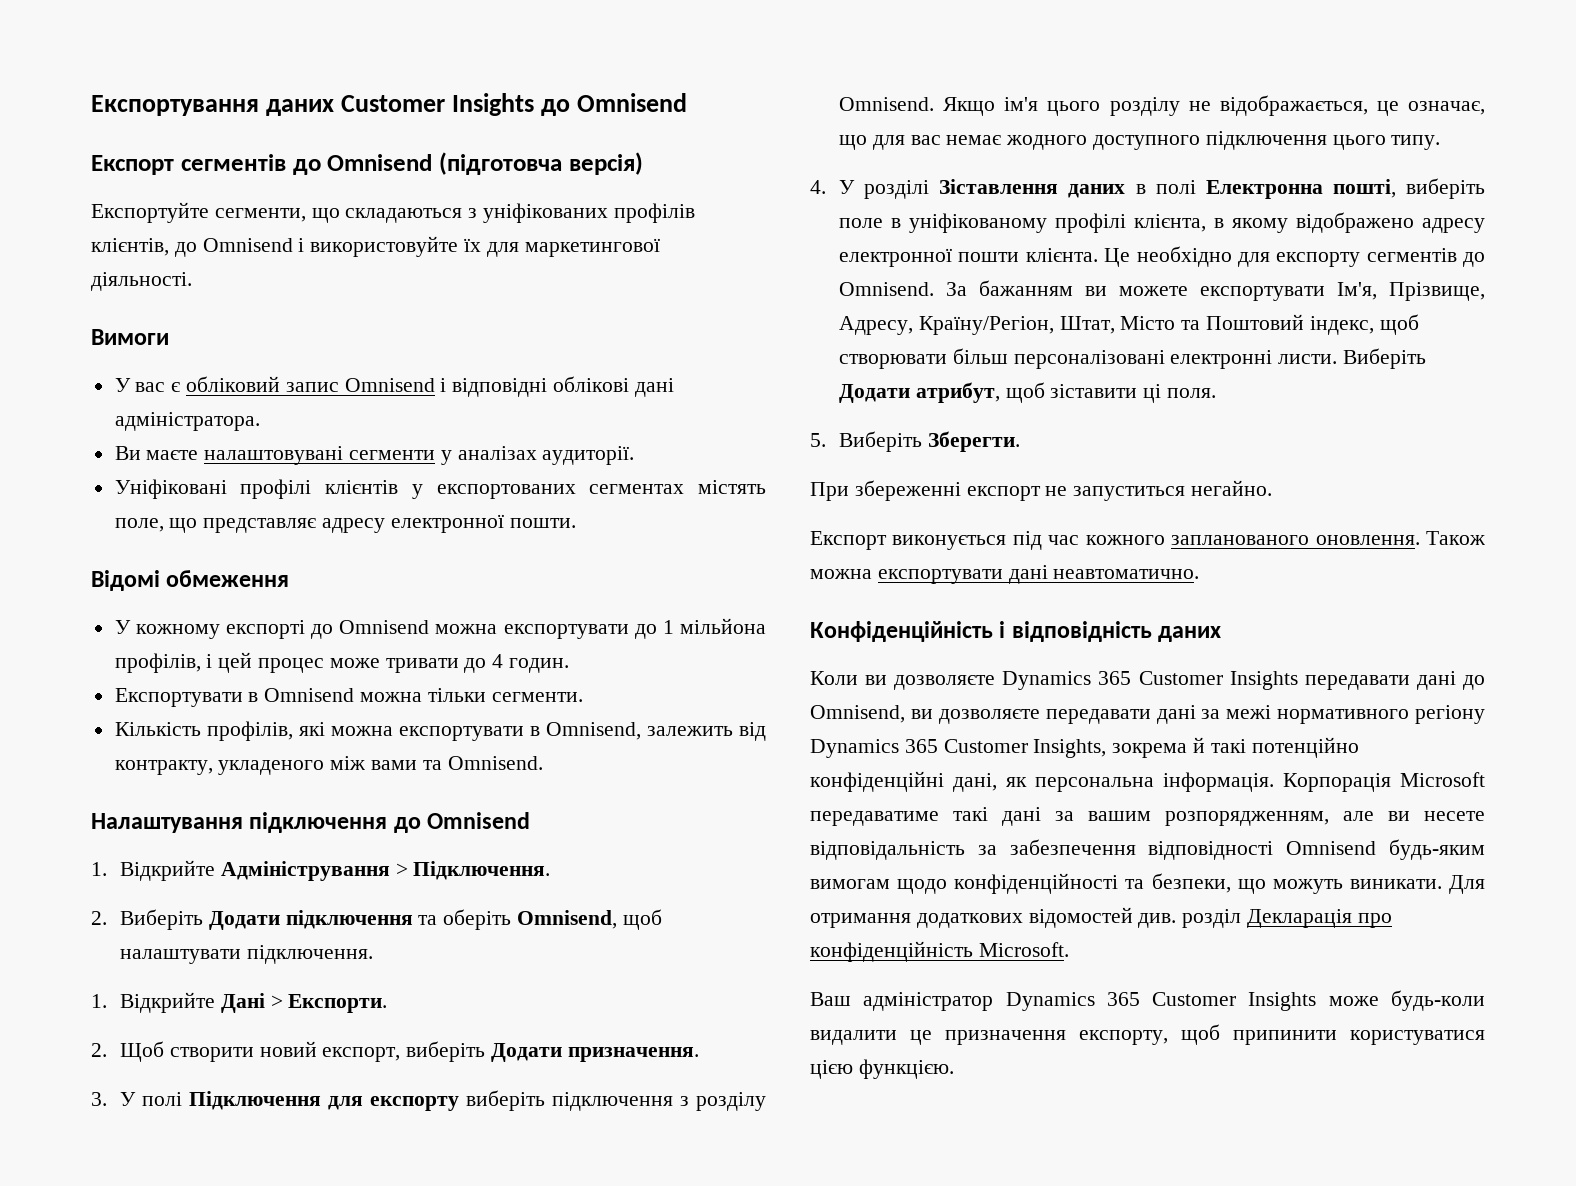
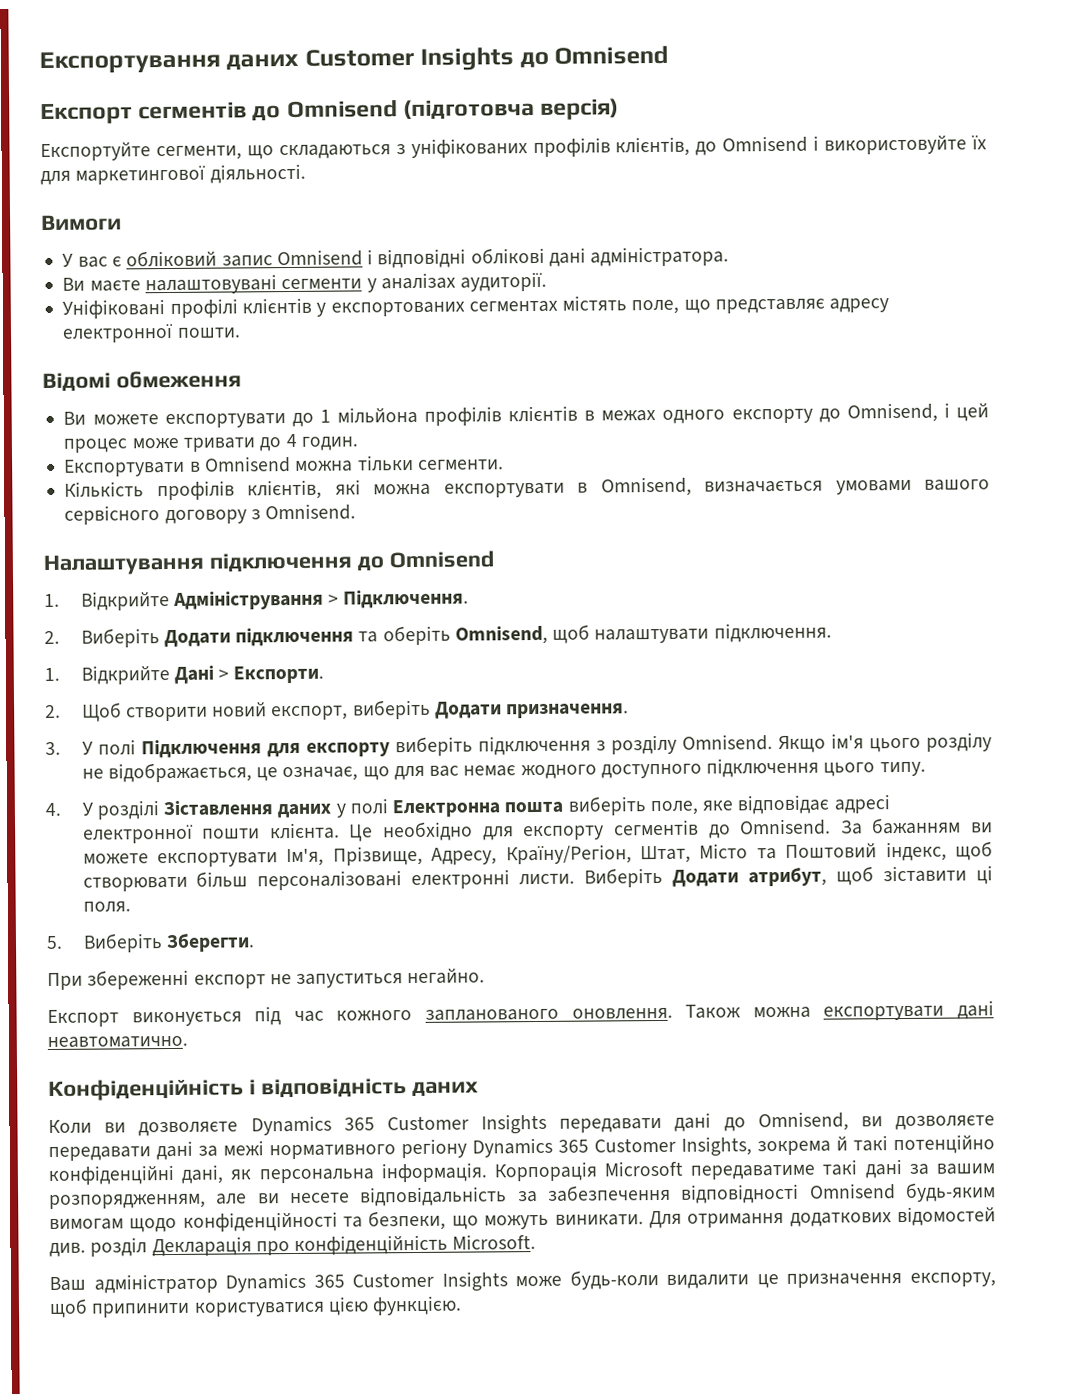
- У кожному експорті до Omnisend можна експортувати до 1 мільйона профілів, і цей процес може тривати до 4 годин.
+ Ви можете експортувати до 1 мільйона профілів клієнтів в межах одного експорту до Omnisend, і цей процес може тривати до 4 годин.
- Кількість профілів, які можна експортувати в Omnisend, залежить від контракту, укладеного між вами та Omnisend.
+ Кількість профілів клієнтів, які можна експортувати в Omnisend, визначається умовами вашого сервісного договору з Omnisend.
- 4. У розділі Зіставлення даних в полі Електронна пошті, виберіть поле в уніфікованому профілі клієнта, в якому відображено адресу електронної пошти клієнта.
+ 4. У розділі Зіставлення даних у полі Електронна пошта виберіть поле, яке відповідає адресі електронної пошти клієнта.

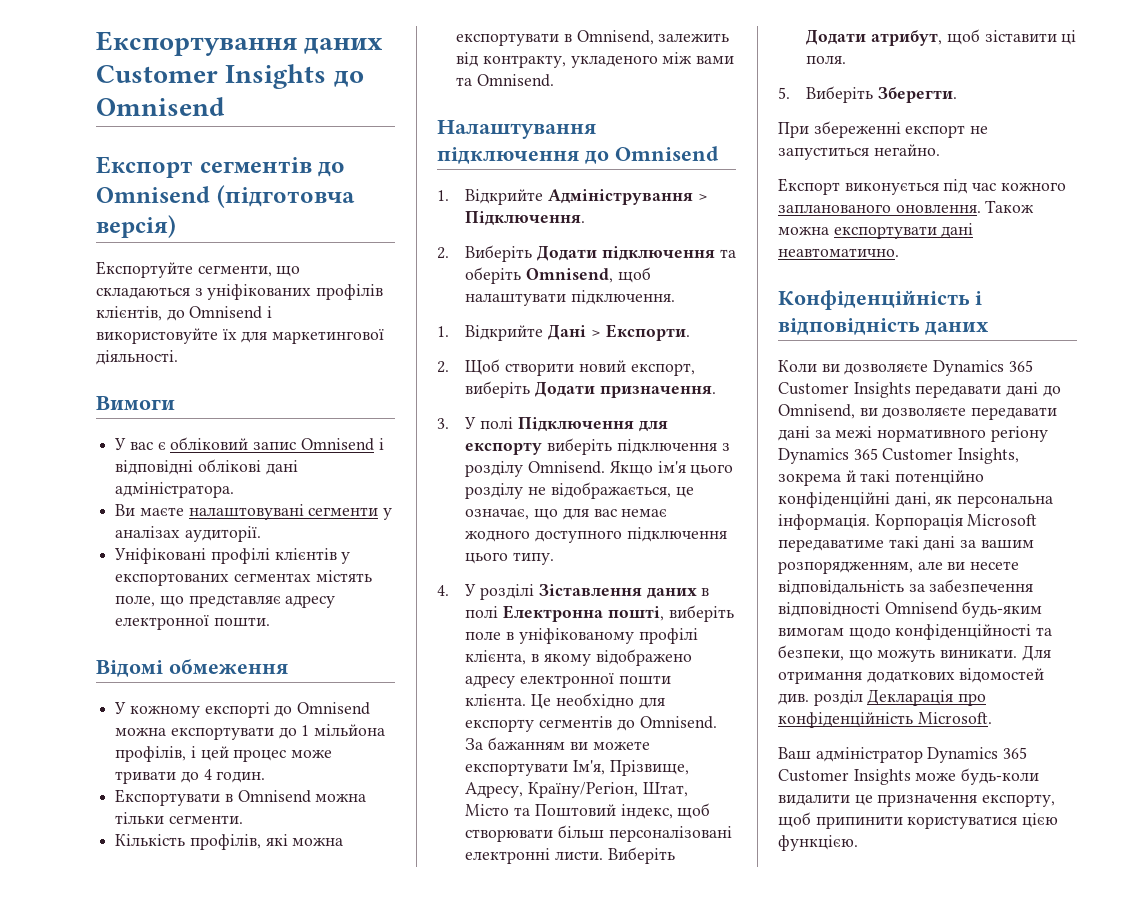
- Ви можете експортувати до 1 мільйона профілів клієнтів в межах одного експорту до Omnisend, і цей процес може тривати до 4 годин.
+ У кожному експорті до Omnisend можна експортувати до 1 мільйона профілів, і цей процес може тривати до 4 годин.
- Кількість профілів клієнтів, які можна експортувати в Omnisend, визначається умовами вашого сервісного договору з Omnisend.
+ Кількість профілів, які можна експортувати в Omnisend, залежить від контракту, укладеного між вами та Omnisend.
- 4. У розділі Зіставлення даних у полі Електронна пошта виберіть поле, яке відповідає адресі електронної пошти клієнта.
+ 4. У розділі Зіставлення даних в полі Електронна пошті, виберіть поле в уніфікованому профілі клієнта, в якому відображено адресу електронної пошти клієнта.

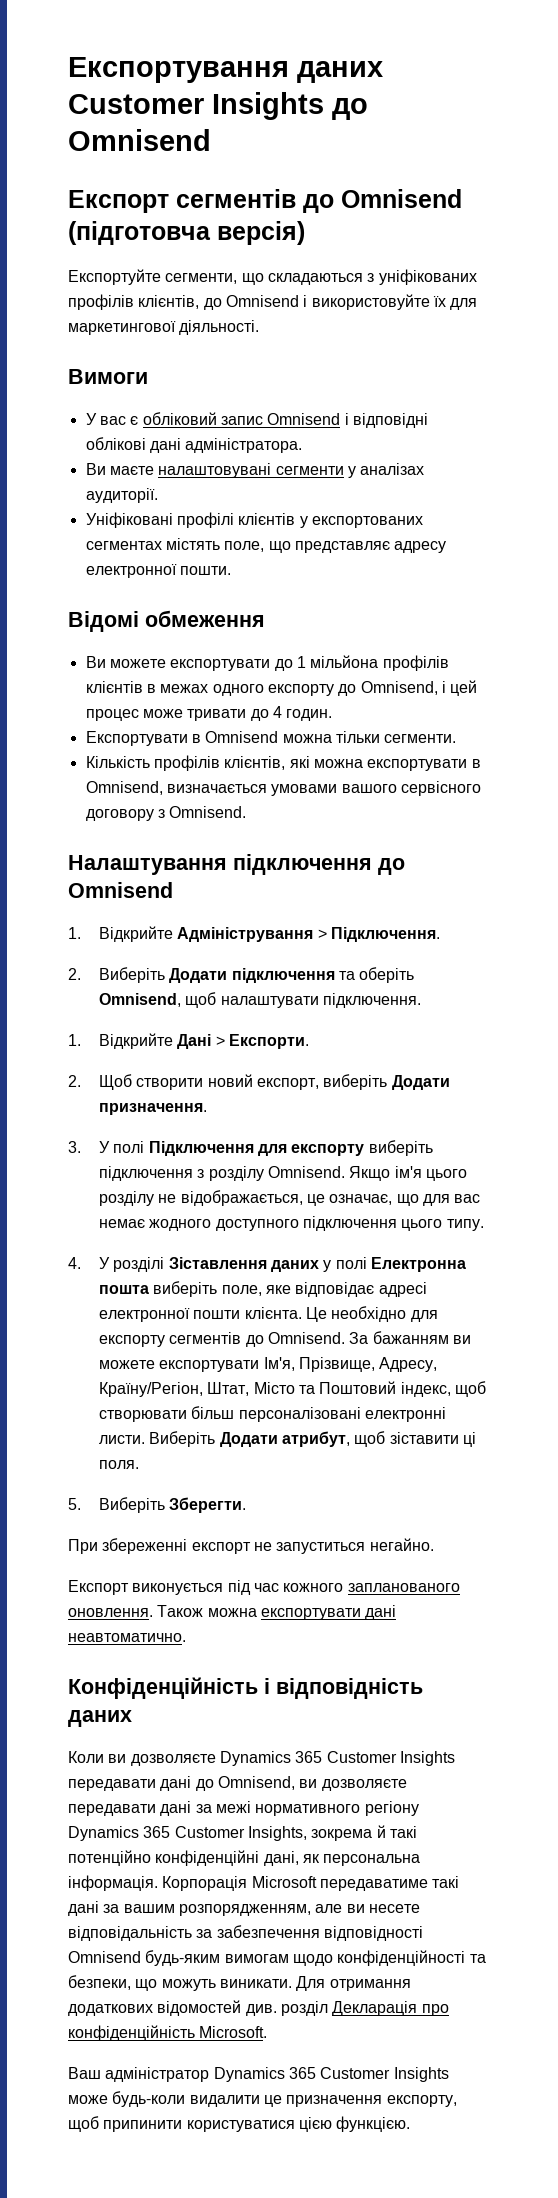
- У кожному експорті до Omnisend можна експортувати до 1 мільйона профілів, і цей процес може тривати до 4 годин.
+ Ви можете експортувати до 1 мільйона профілів клієнтів в межах одного експорту до Omnisend, і цей процес може тривати до 4 годин.
- Кількість профілів, які можна експортувати в Omnisend, залежить від контракту, укладеного між вами та Omnisend.
+ Кількість профілів клієнтів, які можна експортувати в Omnisend, визначається умовами вашого сервісного договору з Omnisend.
- 4. У розділі Зіставлення даних в полі Електронна пошті, виберіть поле в уніфікованому профілі клієнта, в якому відображено адресу електронної пошти клієнта.
+ 4. У розділі Зіставлення даних у полі Електронна пошта виберіть поле, яке відповідає адресі електронної пошти клієнта.

